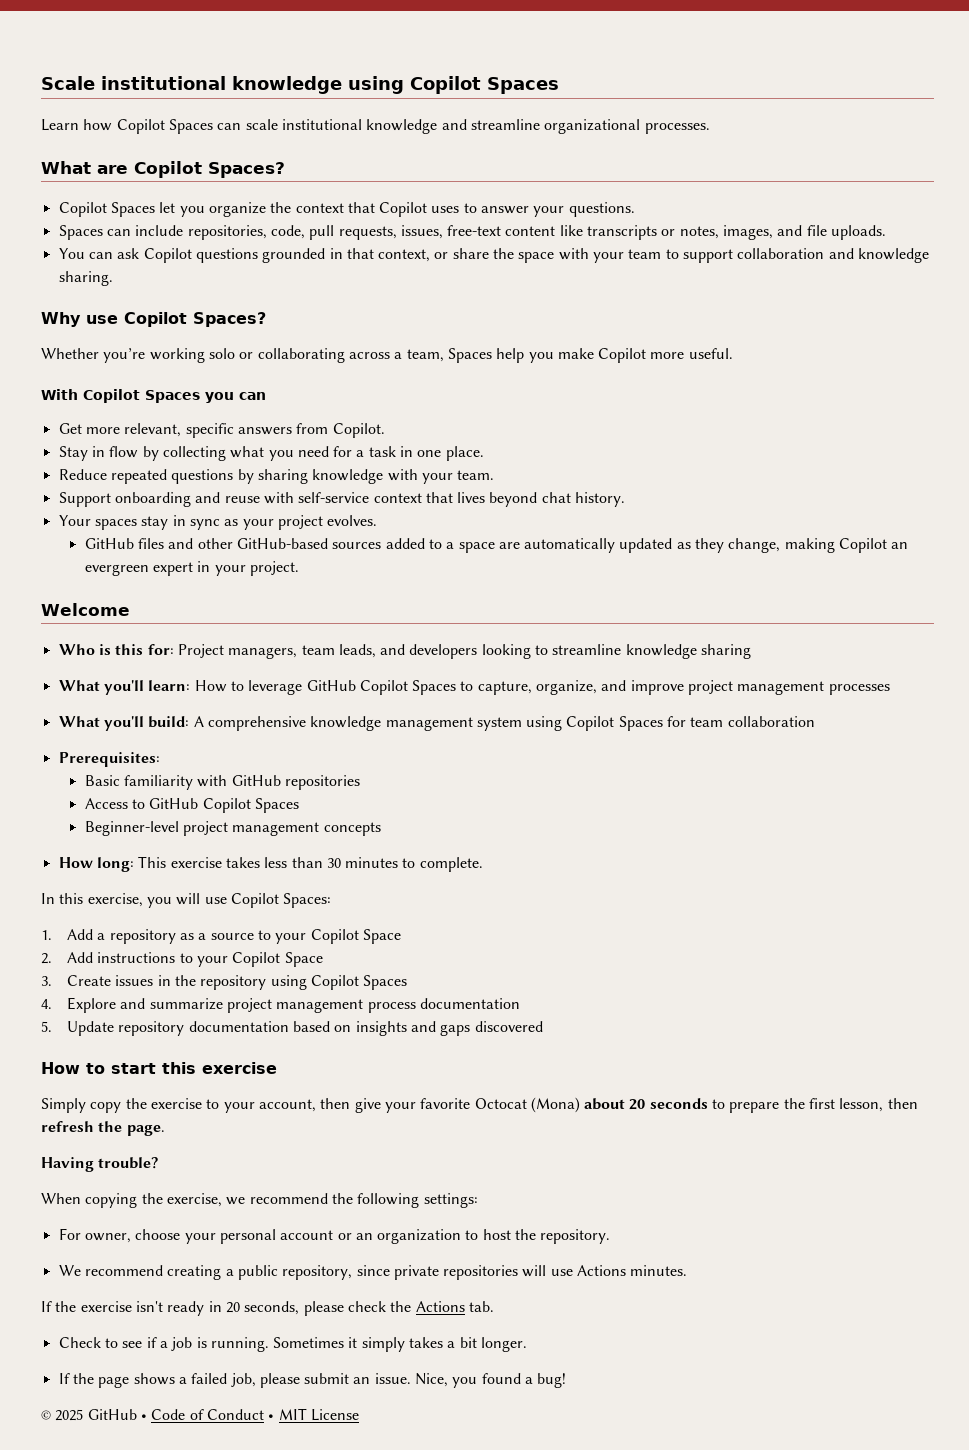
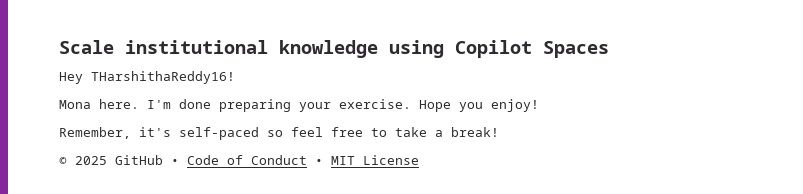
- Learn how Copilot Spaces can scale institutional knowledge and streamline organizational processes.
- What are Copilot Spaces?
- Copilot Spaces let you organize the context that Copilot uses to answer your questions.
- Spaces can include repositories, code, pull requests, issues, free-text content like transcripts or notes, images, and file uploads.
- You can ask Copilot questions grounded in that context, or share the space with your team to support collaboration and knowledge sharing.
- Why use Copilot Spaces?
- Whether you’re working solo or collaborating across a team, Spaces help you make Copilot more useful.
- With Copilot Spaces you can
- Get more relevant, specific answers from Copilot.
- Stay in flow by collecting what you need for a task in one place.
- Reduce repeated questions by sharing knowledge with your team.
- Support onboarding and reuse with self-service context that lives beyond chat history.
- Your spaces stay in sync as your project evolves.
- GitHub files and other GitHub-based sources added to a space are automatically updated as they change, making Copilot an evergreen expert in your project.
- Welcome
- Who is this for: Project managers, team leads, and developers looking to streamline knowledge sharing
- What you'll learn: How to leverage GitHub Copilot Spaces to capture, organize, and improve project management processes
- What you'll build: A comprehensive knowledge management system using Copilot Spaces for team collaboration
- Prerequisites:
- Basic familiarity with GitHub repositories
- Access to GitHub Copilot Spaces
- Beginner-level project management concepts
- How long: This exercise takes less than 30 minutes to complete.
- In this exercise, you will use Copilot Spaces:
- 1. Add a repository as a source to your Copilot Space
- 2. Add instructions to your Copilot Space
- 3. Create issues in the repository using Copilot Spaces
- 4. Explore and summarize project management process documentation
- 5. Update repository documentation based on insights and gaps discovered
- How to start this exercise
- Simply copy the exercise to your account, then give your favorite Octocat (Mona) about 20 seconds to prepare the first lesson, then refresh the page.
- Having trouble?
- When copying the exercise, we recommend the following settings:
- For owner, choose your personal account or an organization to host the repository.
- We recommend creating a public repository, since private repositories will use Actions minutes.
- If the exercise isn't ready in 20 seconds, please check the Actions tab.
- Check to see if a job is running. Sometimes it simply takes a bit longer.
- If the page shows a failed job, please submit an issue. Nice, you found a bug!
+ Hey THarshithaReddy16!
+ Mona here. I'm done preparing your exercise. Hope you enjoy!
+ Remember, it's self-paced so feel free to take a break!

